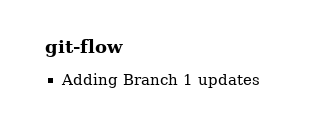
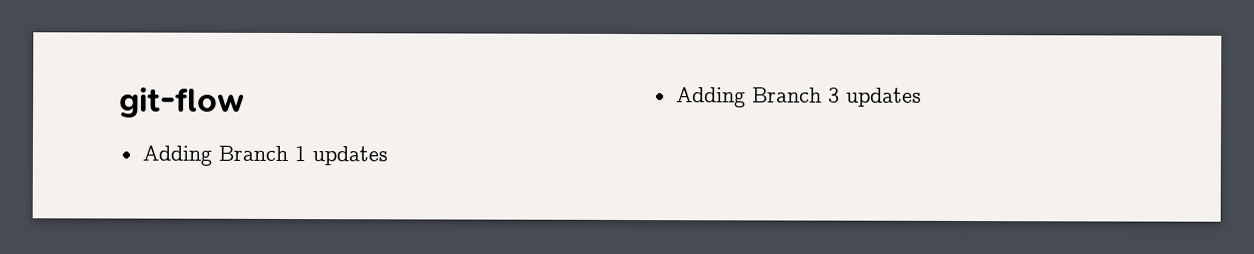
+ Adding Branch 3 updates

